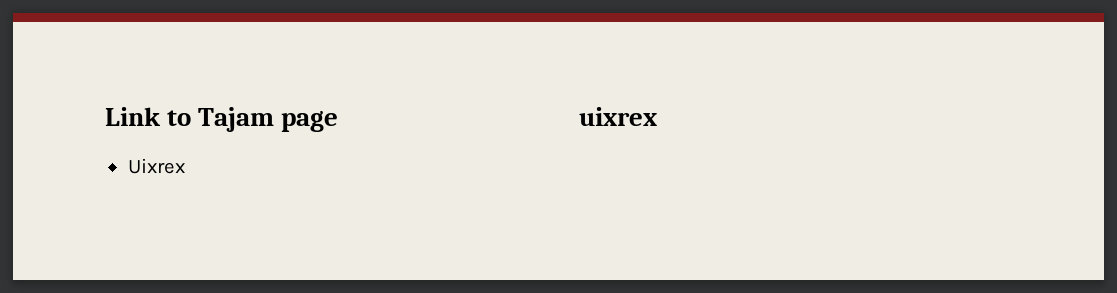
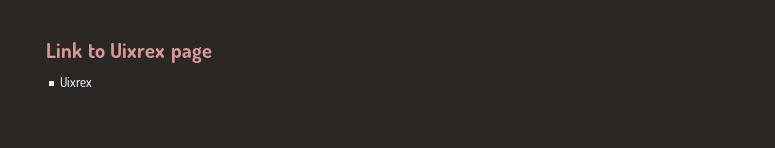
- Link to Tajam page
+ Link to Uixrex page
- uixrex

